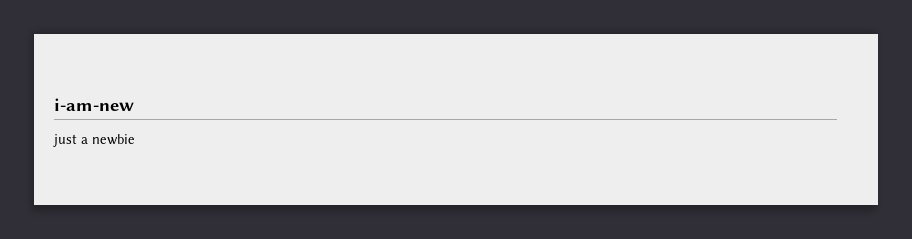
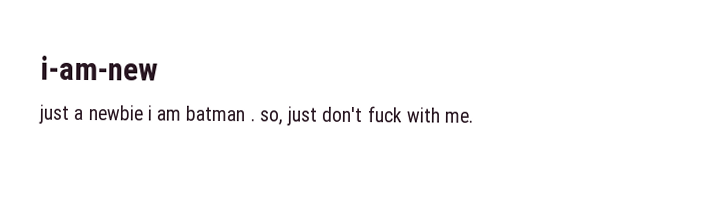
- just a newbie
+ just a newbie i am batman . so, just don't fuck with me.

